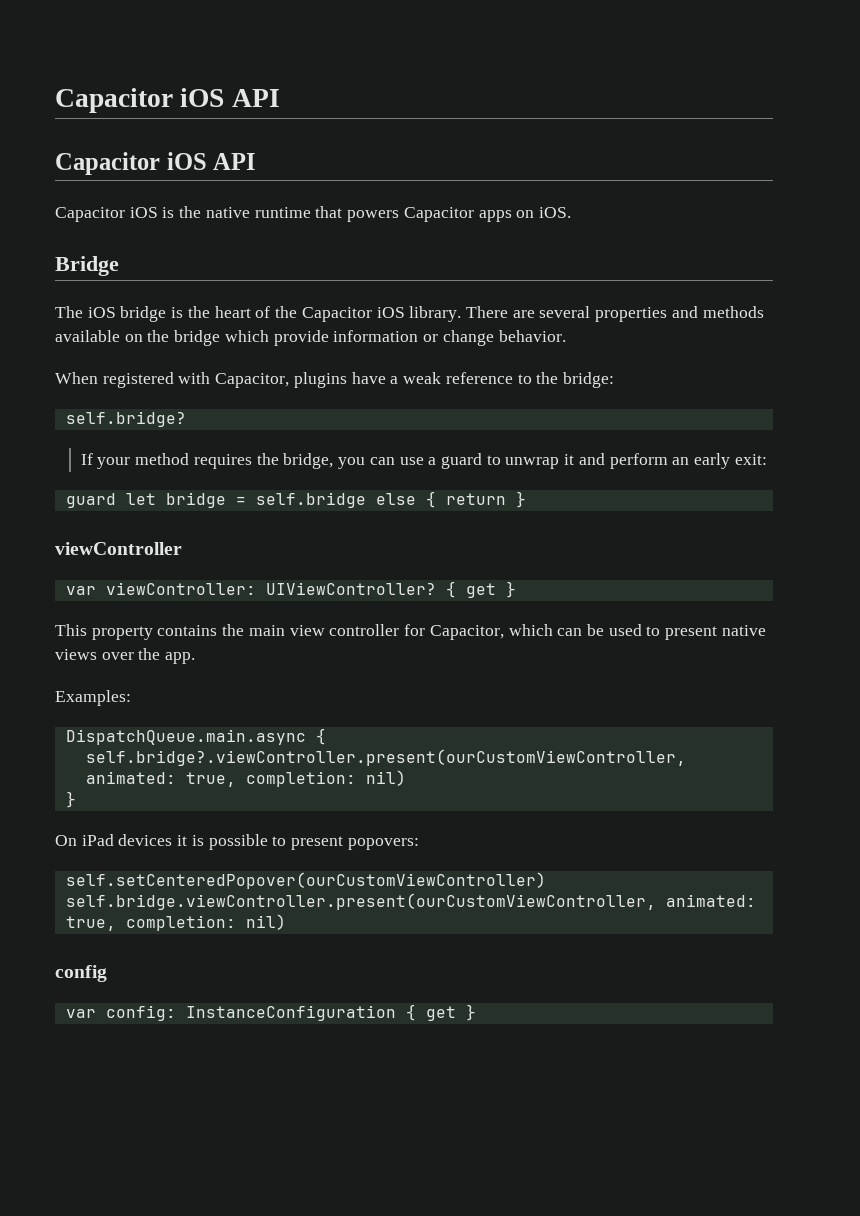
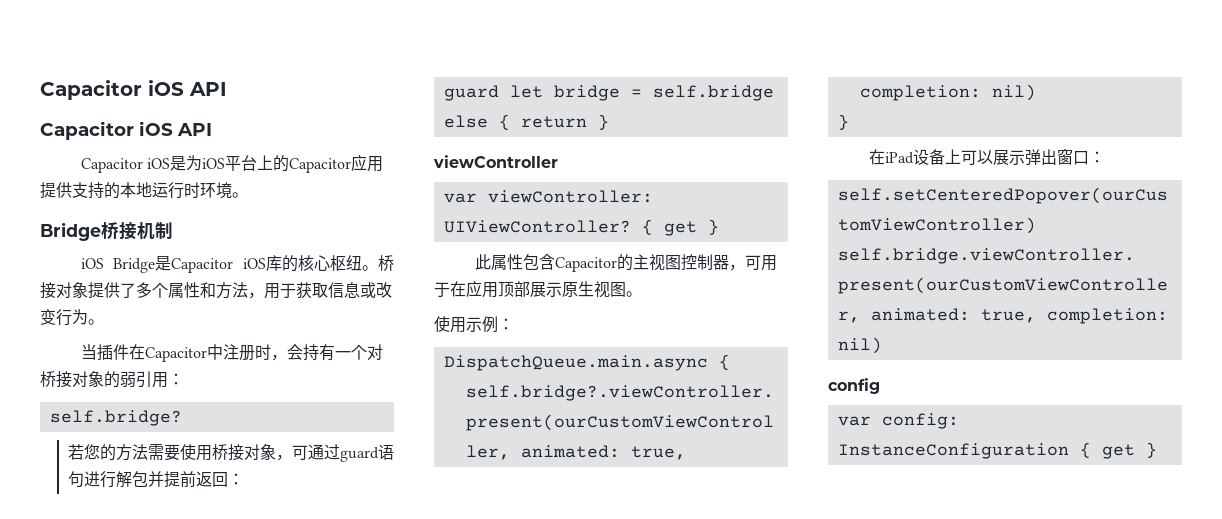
- Capacitor iOS is the native runtime that powers Capacitor apps on iOS.
- Bridge
- The iOS bridge is the heart of the Capacitor iOS library. There are several properties and methods available on the bridge which provide information or change behavior.
- When registered with Capacitor, plugins have a weak reference to the bridge:
+ Capacitor iOS是为iOS平台上的Capacitor应用提供支持的本地运行时环境。
+ Bridge桥接机制
+ iOS Bridge是Capacitor iOS库的核心枢纽。桥接对象提供了多个属性和方法，用于获取信息或改变行为。
+ 当插件在Capacitor中注册时，会持有一个对桥接对象的弱引用：
  self.bridge?
- If your method requires the bridge, you can use a guard to unwrap it and perform an early exit:
+ 若您的方法需要使用桥接对象，可通过guard语句进行解包并提前返回：
- This property contains the main view controller for Capacitor, which can be used to present native views over the app.
- Examples:
+ 此属性包含Capacitor的主视图控制器，可用于在应用顶部展示原生视图。
+ 使用示例：
- On iPad devices it is possible to present popovers:
+ 在iPad设备上可以展示弹出窗口：

